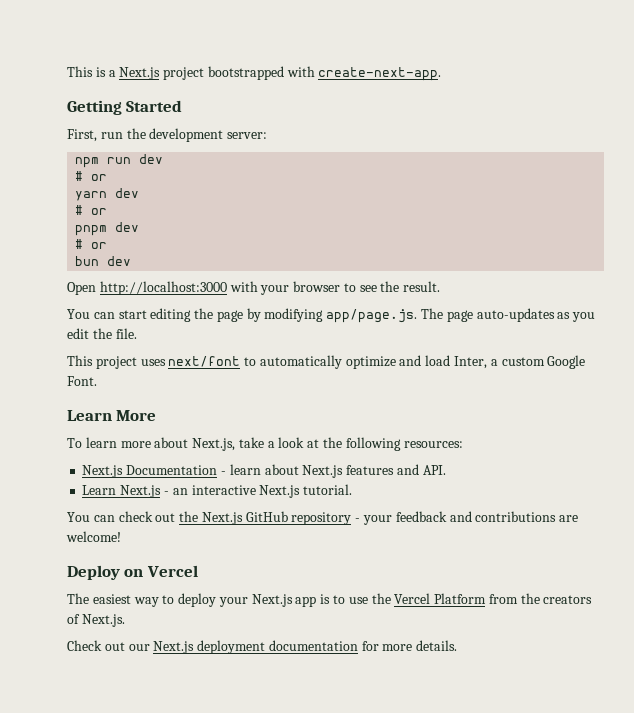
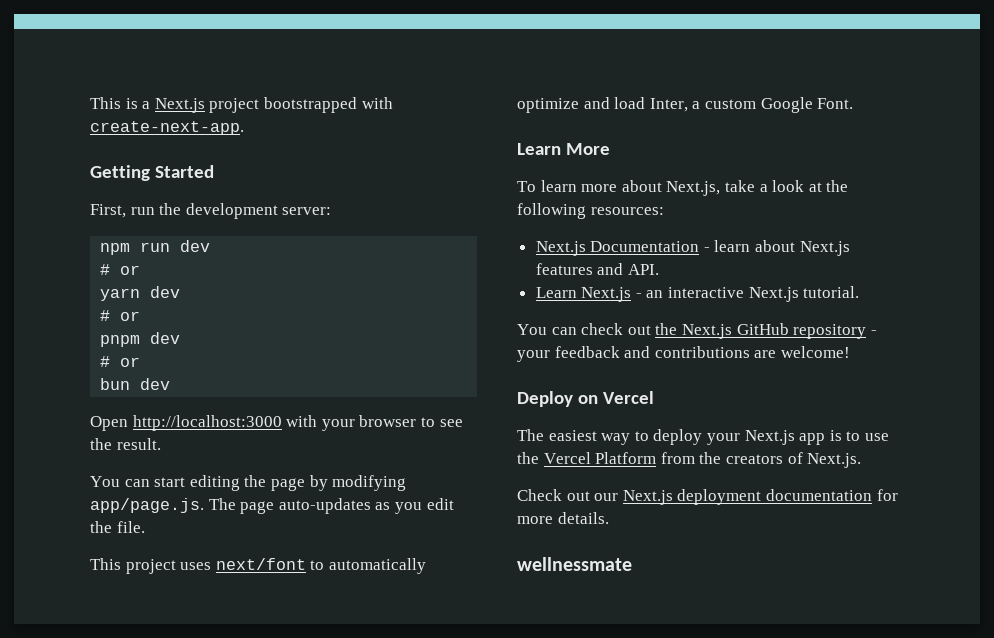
+ wellnessmate

